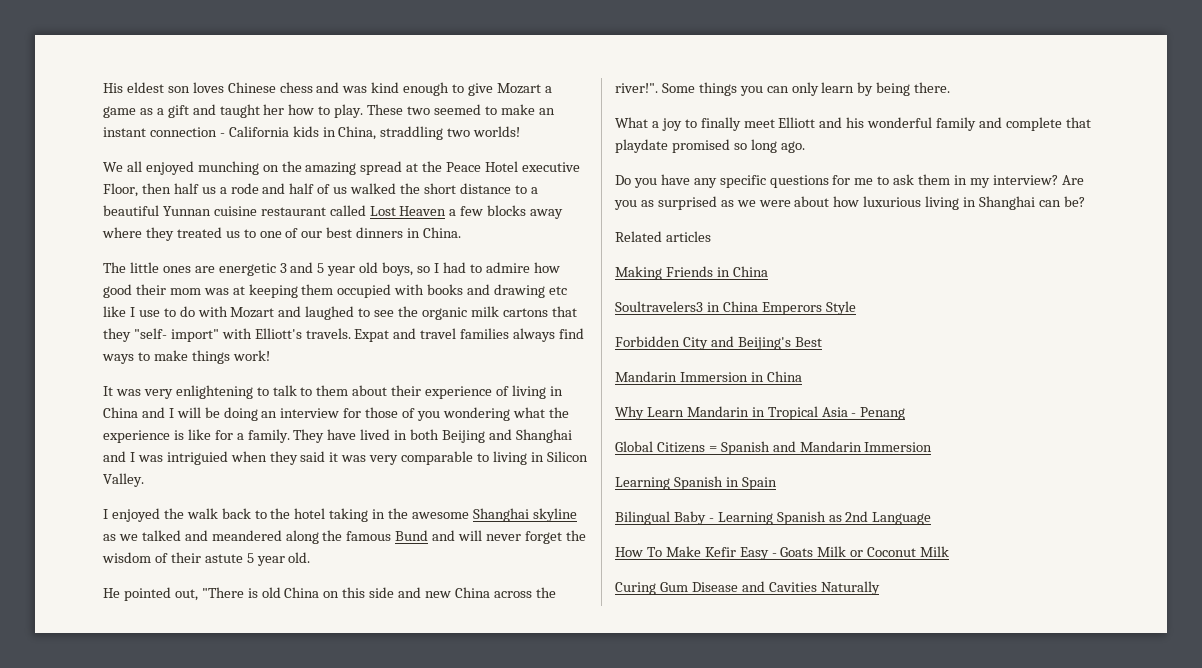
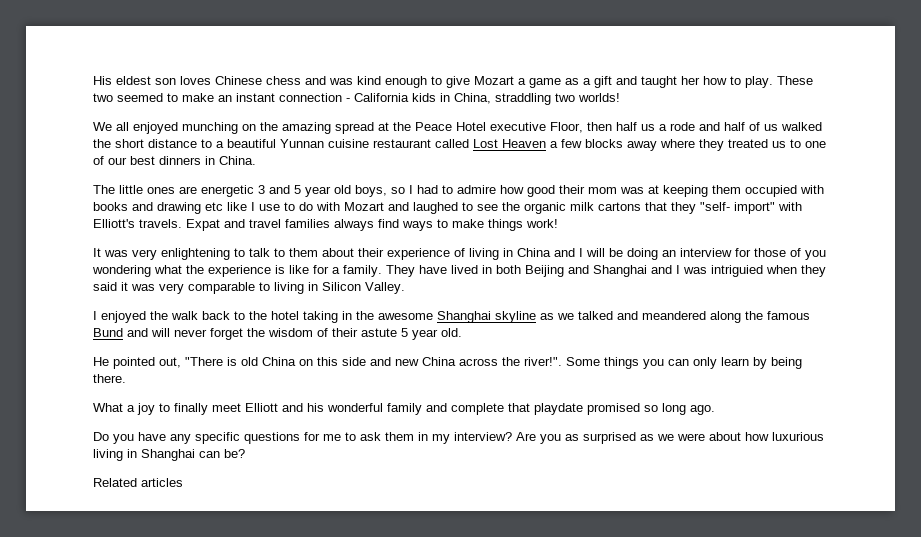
- Making Friends in China
- Soultravelers3 in China Emperors Style
- Forbidden City and Beijing's Best
- Mandarin Immersion in China
- Why Learn Mandarin in Tropical Asia - Penang
- Global Citizens = Spanish and Mandarin Immersion
- Learning Spanish in Spain
- Bilingual Baby - Learning Spanish as 2nd Language
- How To Make Kefir Easy - Goats Milk or Coconut Milk
- Curing Gum Disease and Cavities Naturally

